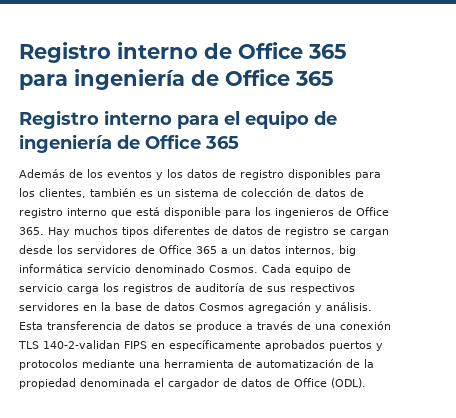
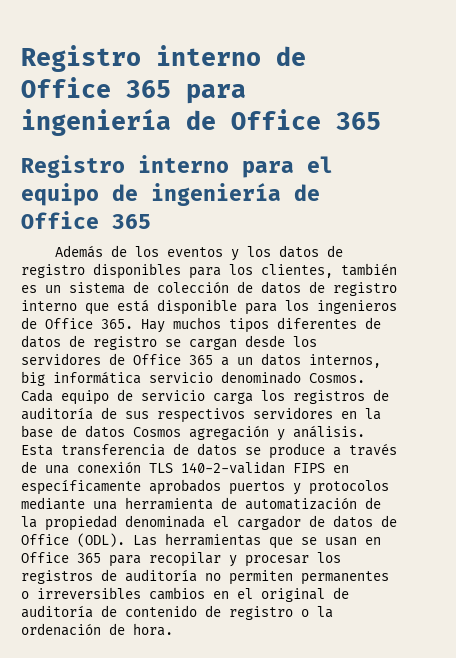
+ Las herramientas que se usan en Office 365 para recopilar y procesar los registros de auditoría no permiten permanentes o irreversibles cambios en el original de auditoría de contenido de registro o la ordenación de hora.

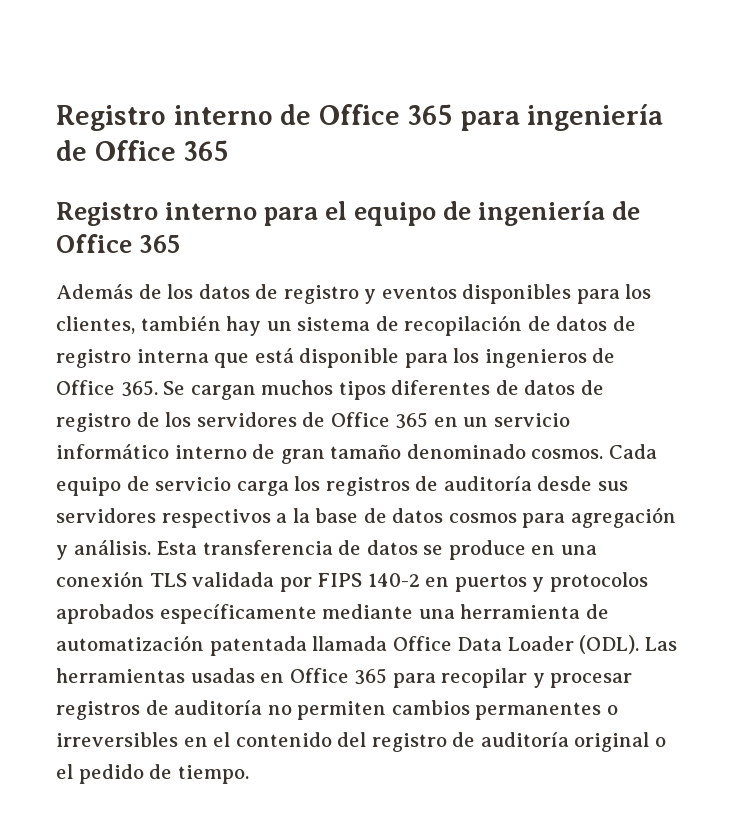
- Además de los eventos y los datos de registro disponibles para los clientes, también es un sistema de colección de datos de registro interno que está disponible para los ingenieros de Office 365. Hay muchos tipos diferentes de datos de registro se cargan desde los servidores de Office 365 a un datos internos, big informática servicio denominado Cosmos.
+ Además de los datos de registro y eventos disponibles para los clientes, también hay un sistema de recopilación de datos de registro interna que está disponible para los ingenieros de Office 365. Se cargan muchos tipos diferentes de datos de registro de los servidores de Office 365 en un servicio informático interno de gran tamaño denominado cosmos.
- Cada equipo de servicio carga los registros de auditoría de sus respectivos servidores en la base de datos Cosmos agregación y análisis.
+ Cada equipo de servicio carga los registros de auditoría desde sus servidores respectivos a la base de datos cosmos para agregación y análisis.
- Esta transferencia de datos se produce a través de una conexión TLS 140-2-validan FIPS en específicamente aprobados puertos y protocolos mediante una herramienta de automatización de la propiedad denominada el cargador de datos de Office (ODL). Las herramientas que se usan en Office 365 para recopilar y procesar los registros de auditoría no permiten permanentes o irreversibles cambios en el original de auditoría de contenido de registro o la ordenación de hora.
+ Esta transferencia de datos se produce en una conexión TLS validada por FIPS 140-2 en puertos y protocolos aprobados específicamente mediante una herramienta de automatización patentada llamada Office Data Loader (ODL). Las herramientas usadas en Office 365 para recopilar y procesar registros de auditoría no permiten cambios permanentes o irreversibles en el contenido del registro de auditoría original o el pedido de tiempo.

